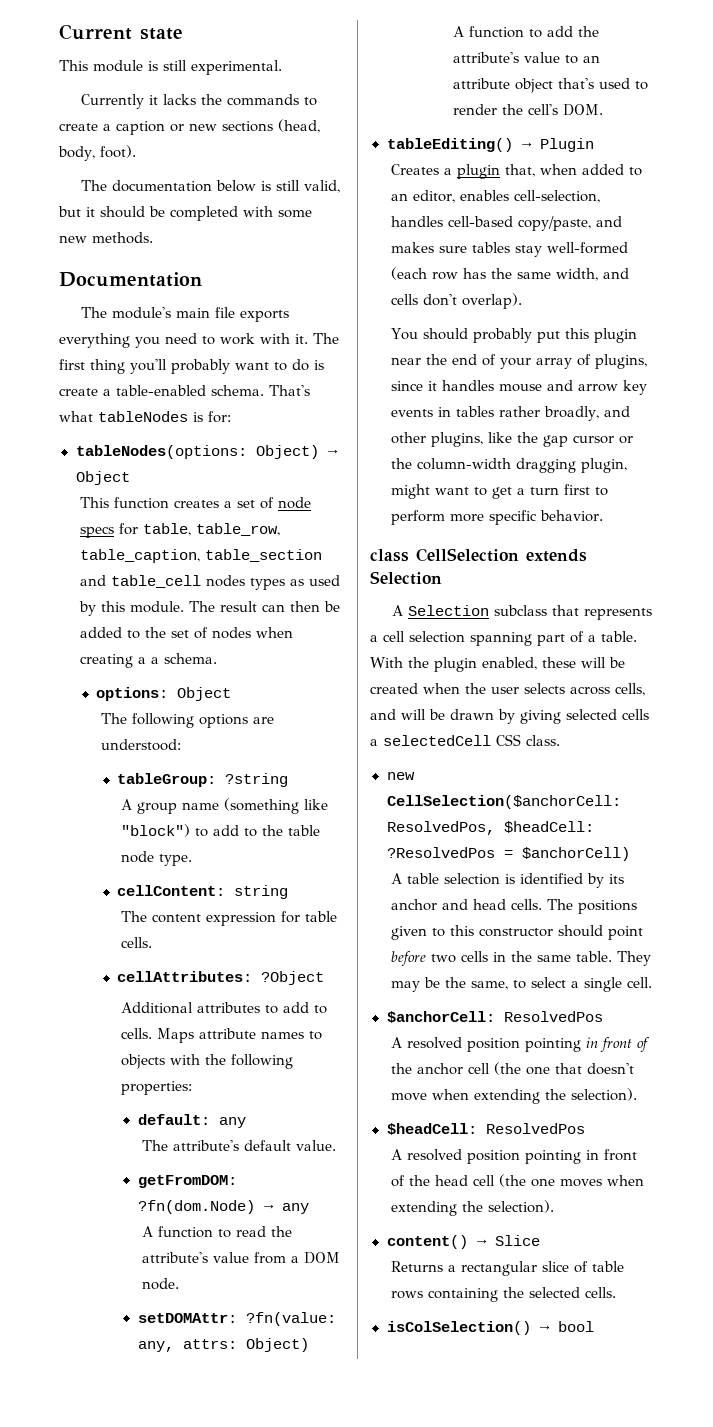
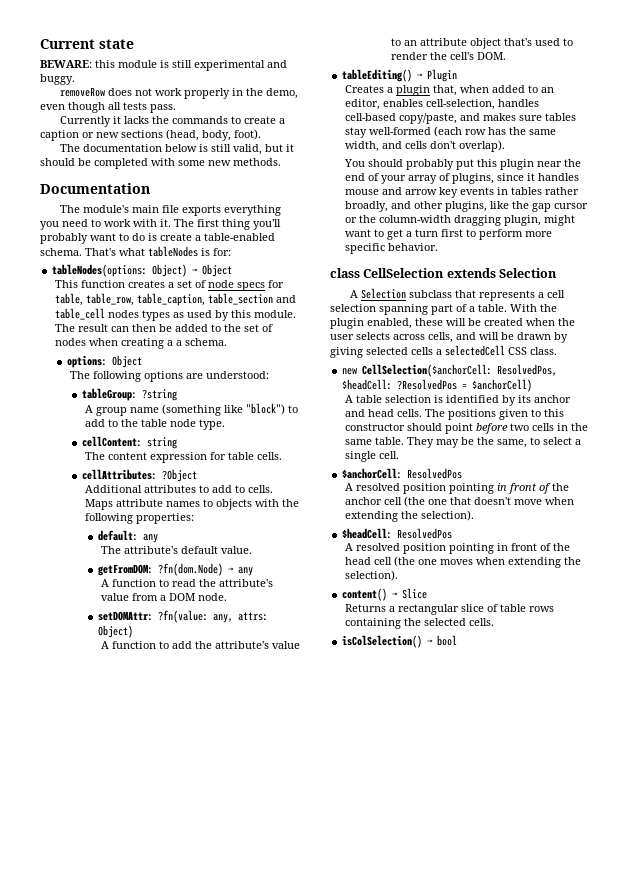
- This module is still experimental.
+ BEWARE: this module is still experimental and buggy.
+ removeRow does not work properly in the demo, even though all tests pass.

